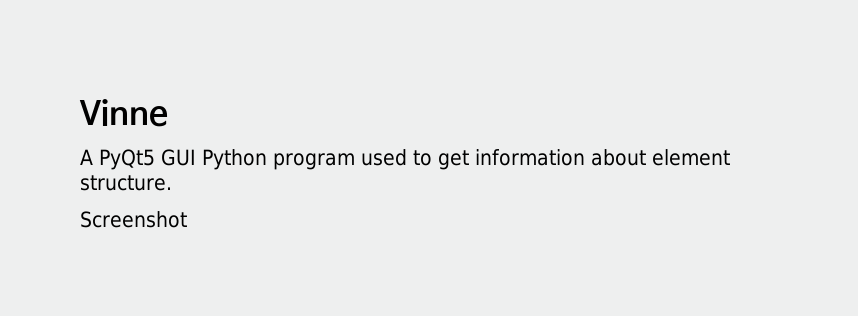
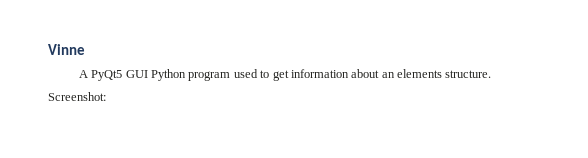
- A PyQt5 GUI Python program used to get information about element structure.
+ A PyQt5 GUI Python program used to get information about an elements structure.
- Screenshot
+ Screenshot:

